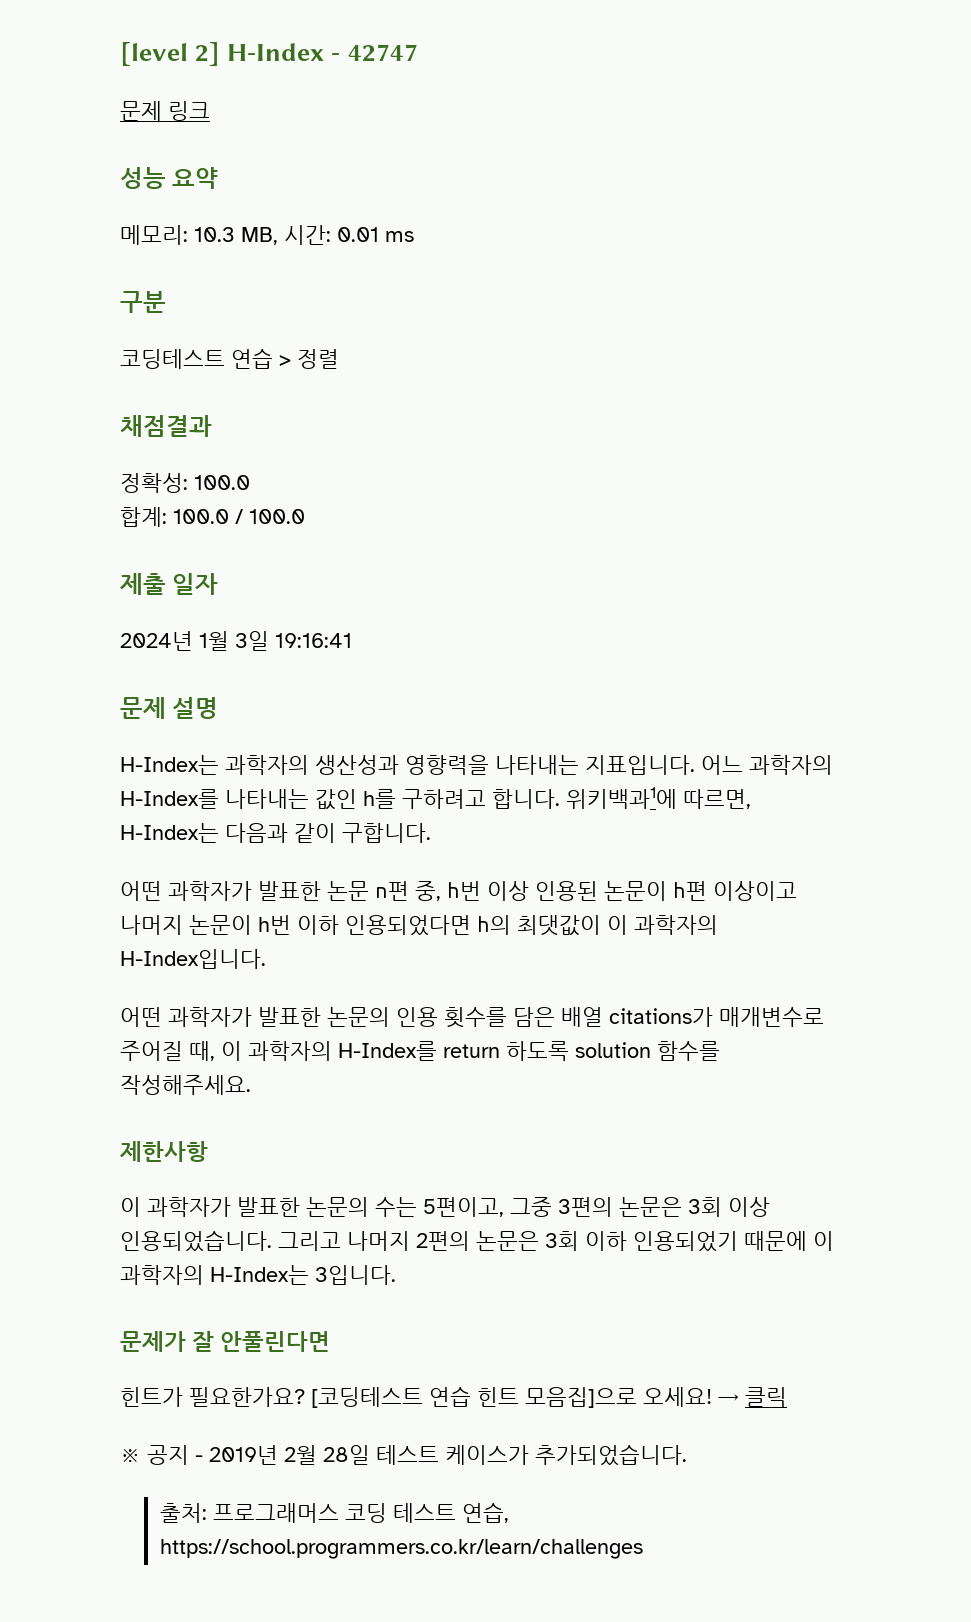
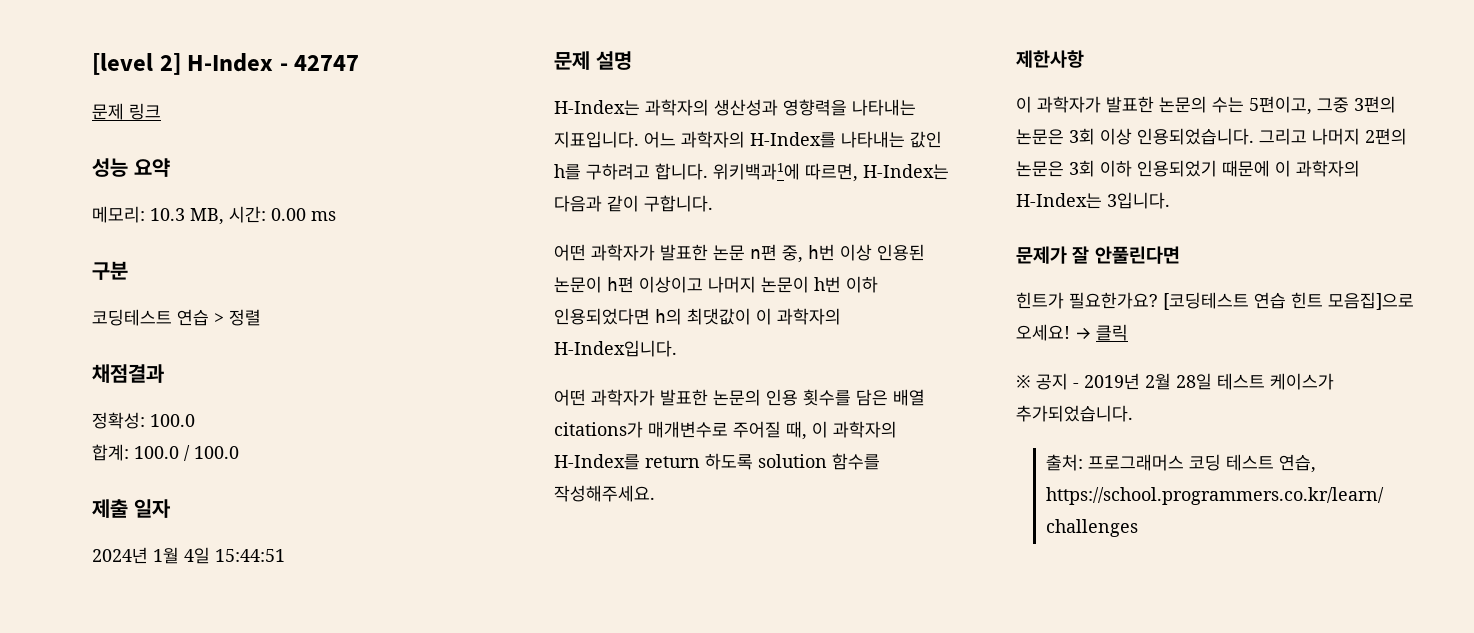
- 메모리: 10.3 MB, 시간: 0.01 ms
+ 메모리: 10.3 MB, 시간: 0.00 ms
- 2024년 1월 3일 19:16:41
+ 2024년 1월 4일 15:44:51

